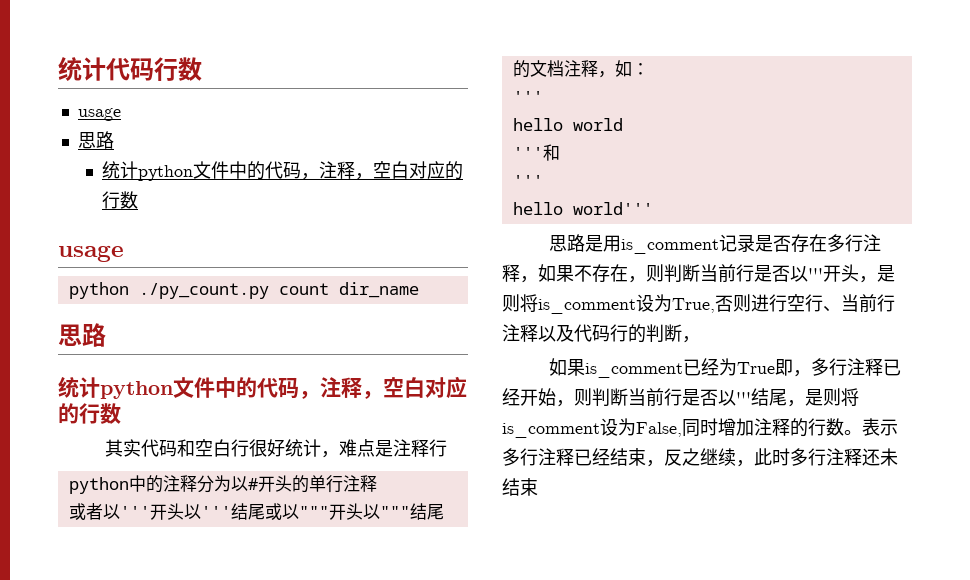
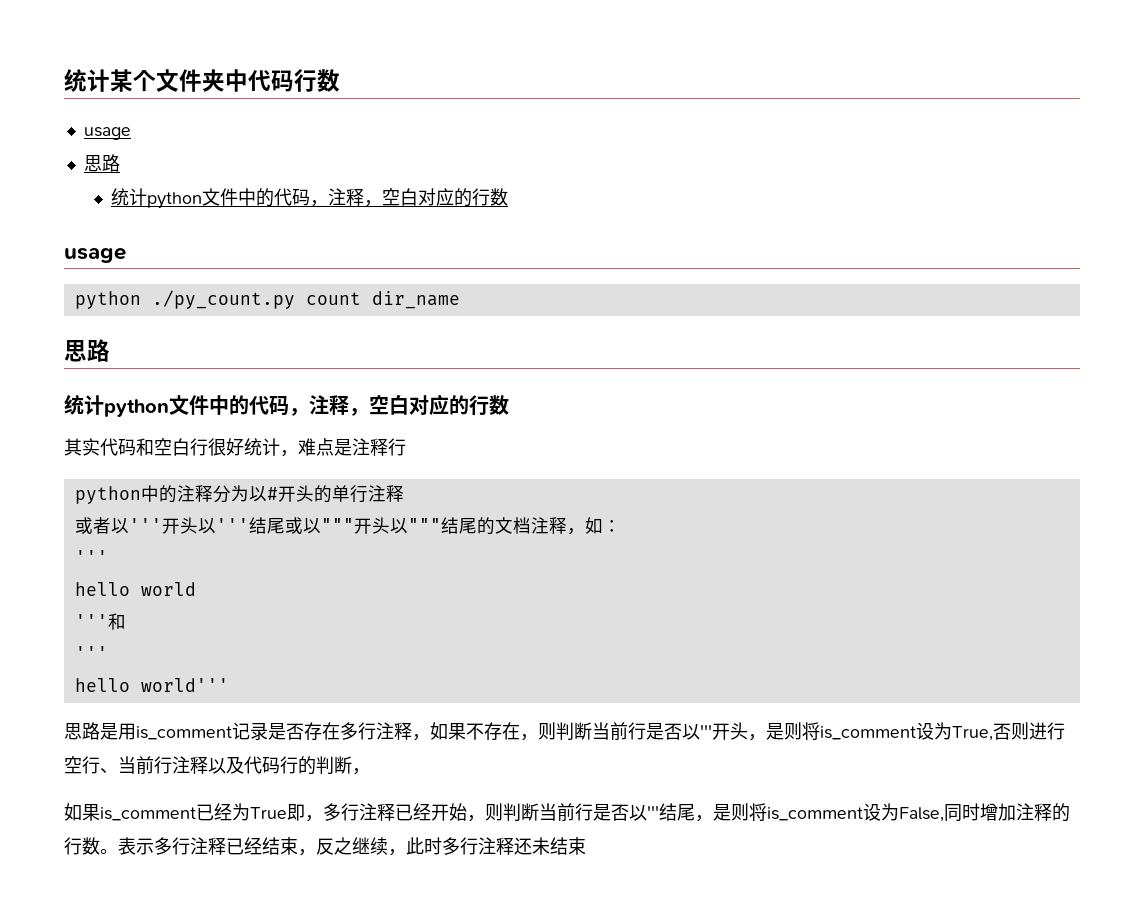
- 统计代码行数
+ 统计某个文件夹中代码行数

